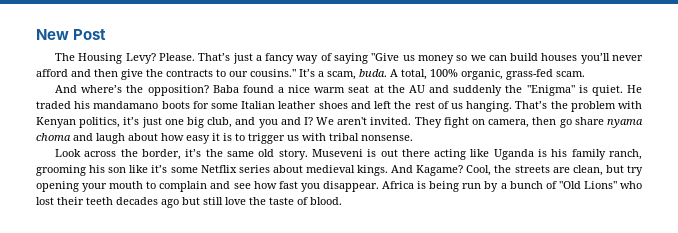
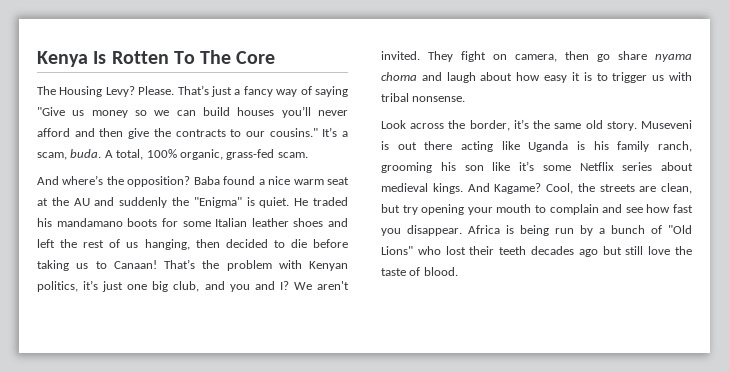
- New Post
+ Kenya Is Rotten To The Core
- He traded his mandamano boots for some Italian leather shoes and left the rest of us hanging.
+ He traded his mandamano boots for some Italian leather shoes and left the rest of us hanging, then decided to die before taking us to Canaan!

